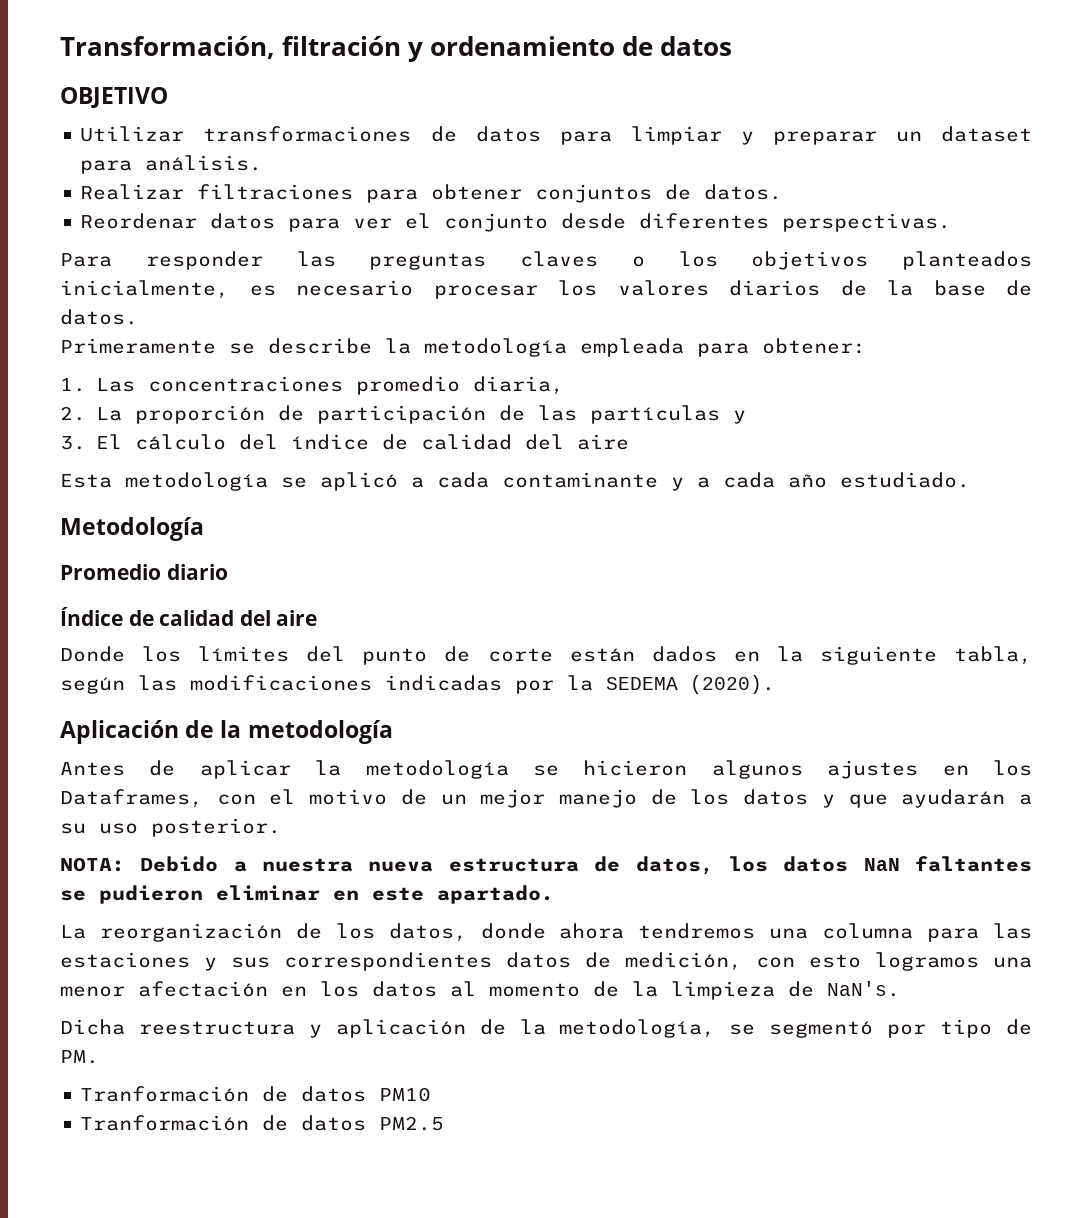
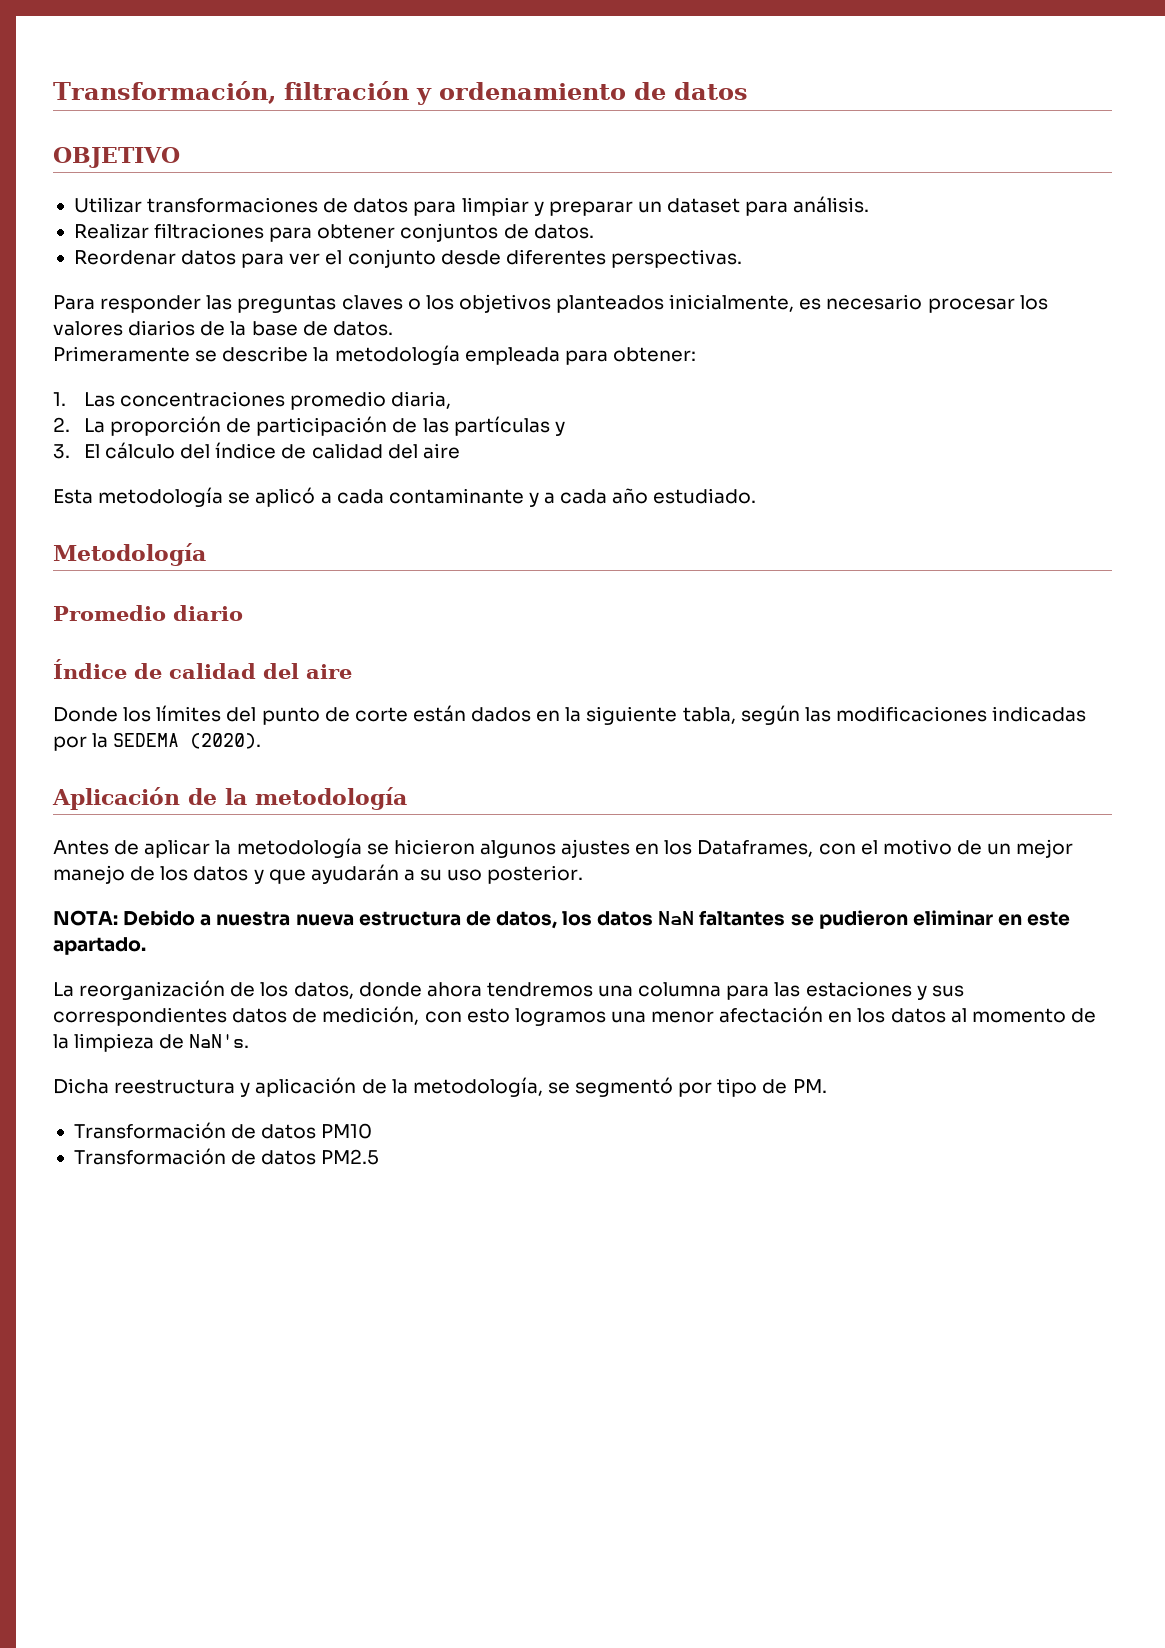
- Tranformación de datos PM10
+ Transformación de datos PM10
- Tranformación de datos PM2.5
+ Transformación de datos PM2.5

